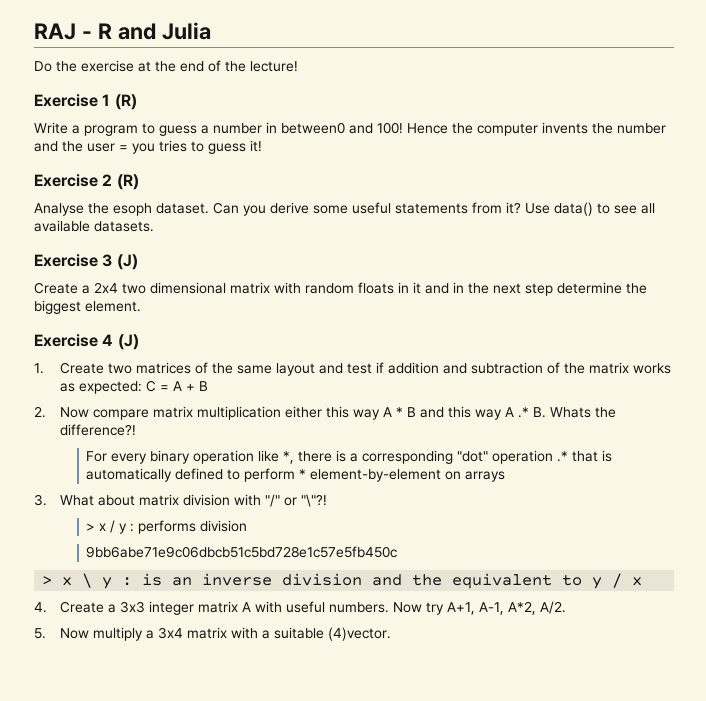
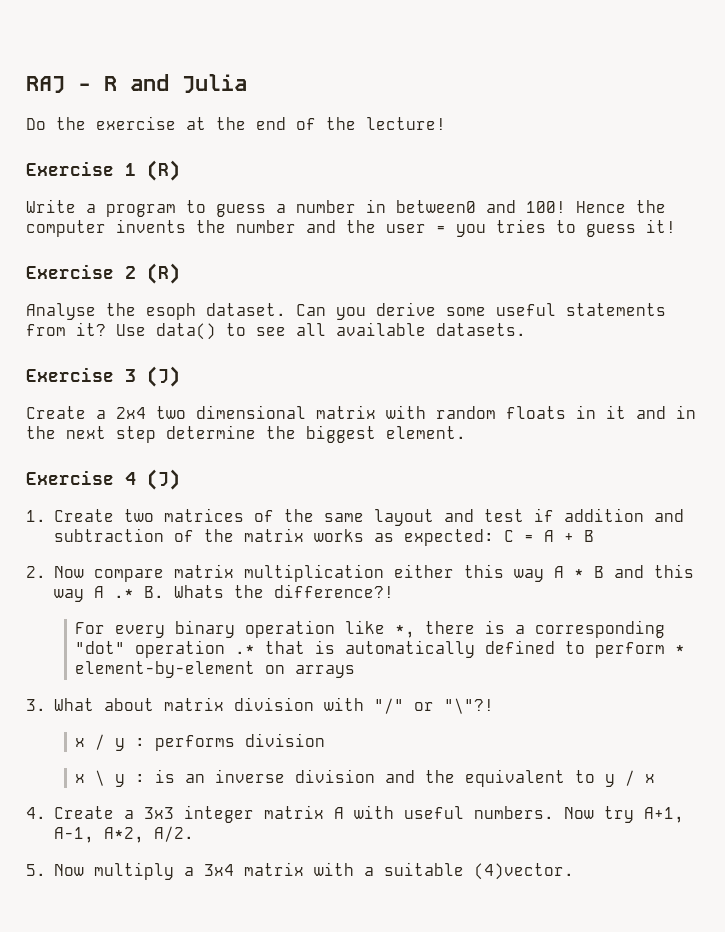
- > x / y : performs division
+ x / y : performs division
- 9bb6abe71e9c06dbcb51c5bd728e1c57e5fb450c
- > x \ y : is an inverse division and the equivalent to y / x
+ x \ y : is an inverse division and the equivalent to y / x

